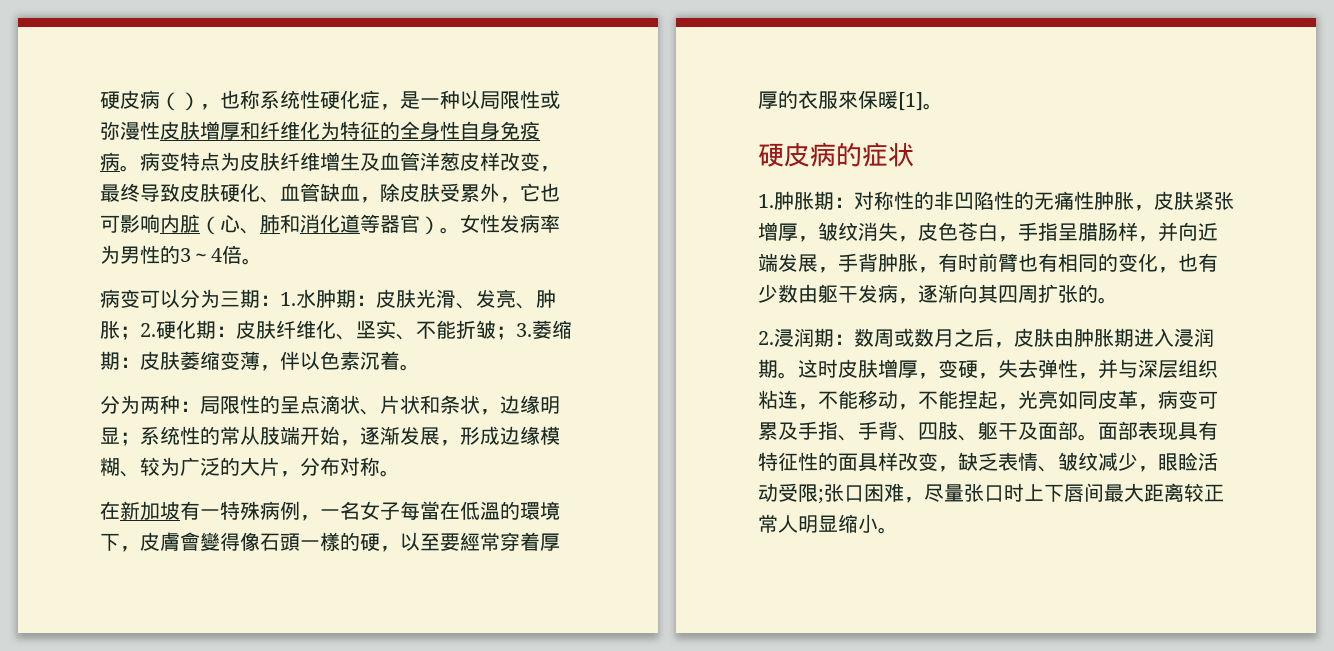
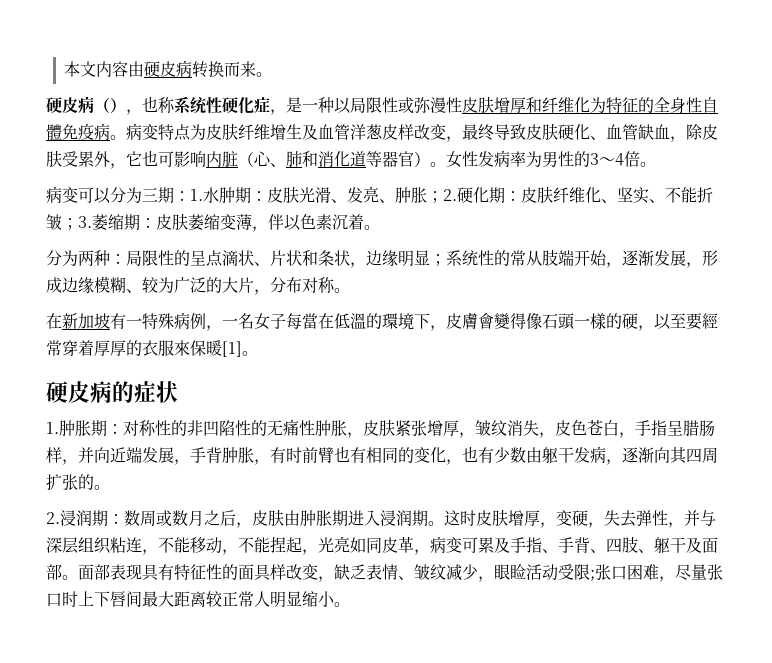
+ 本文内容由硬皮病转换而来。
- 硬皮病（），也称系统性硬化症，是一种以局限性或弥漫性皮肤增厚和纤维化为特征的全身性自身免疫病。
+ 硬皮病（），也称系统性硬化症，是一种以局限性或弥漫性皮肤增厚和纤维化为特征的全身性自體免疫病。

